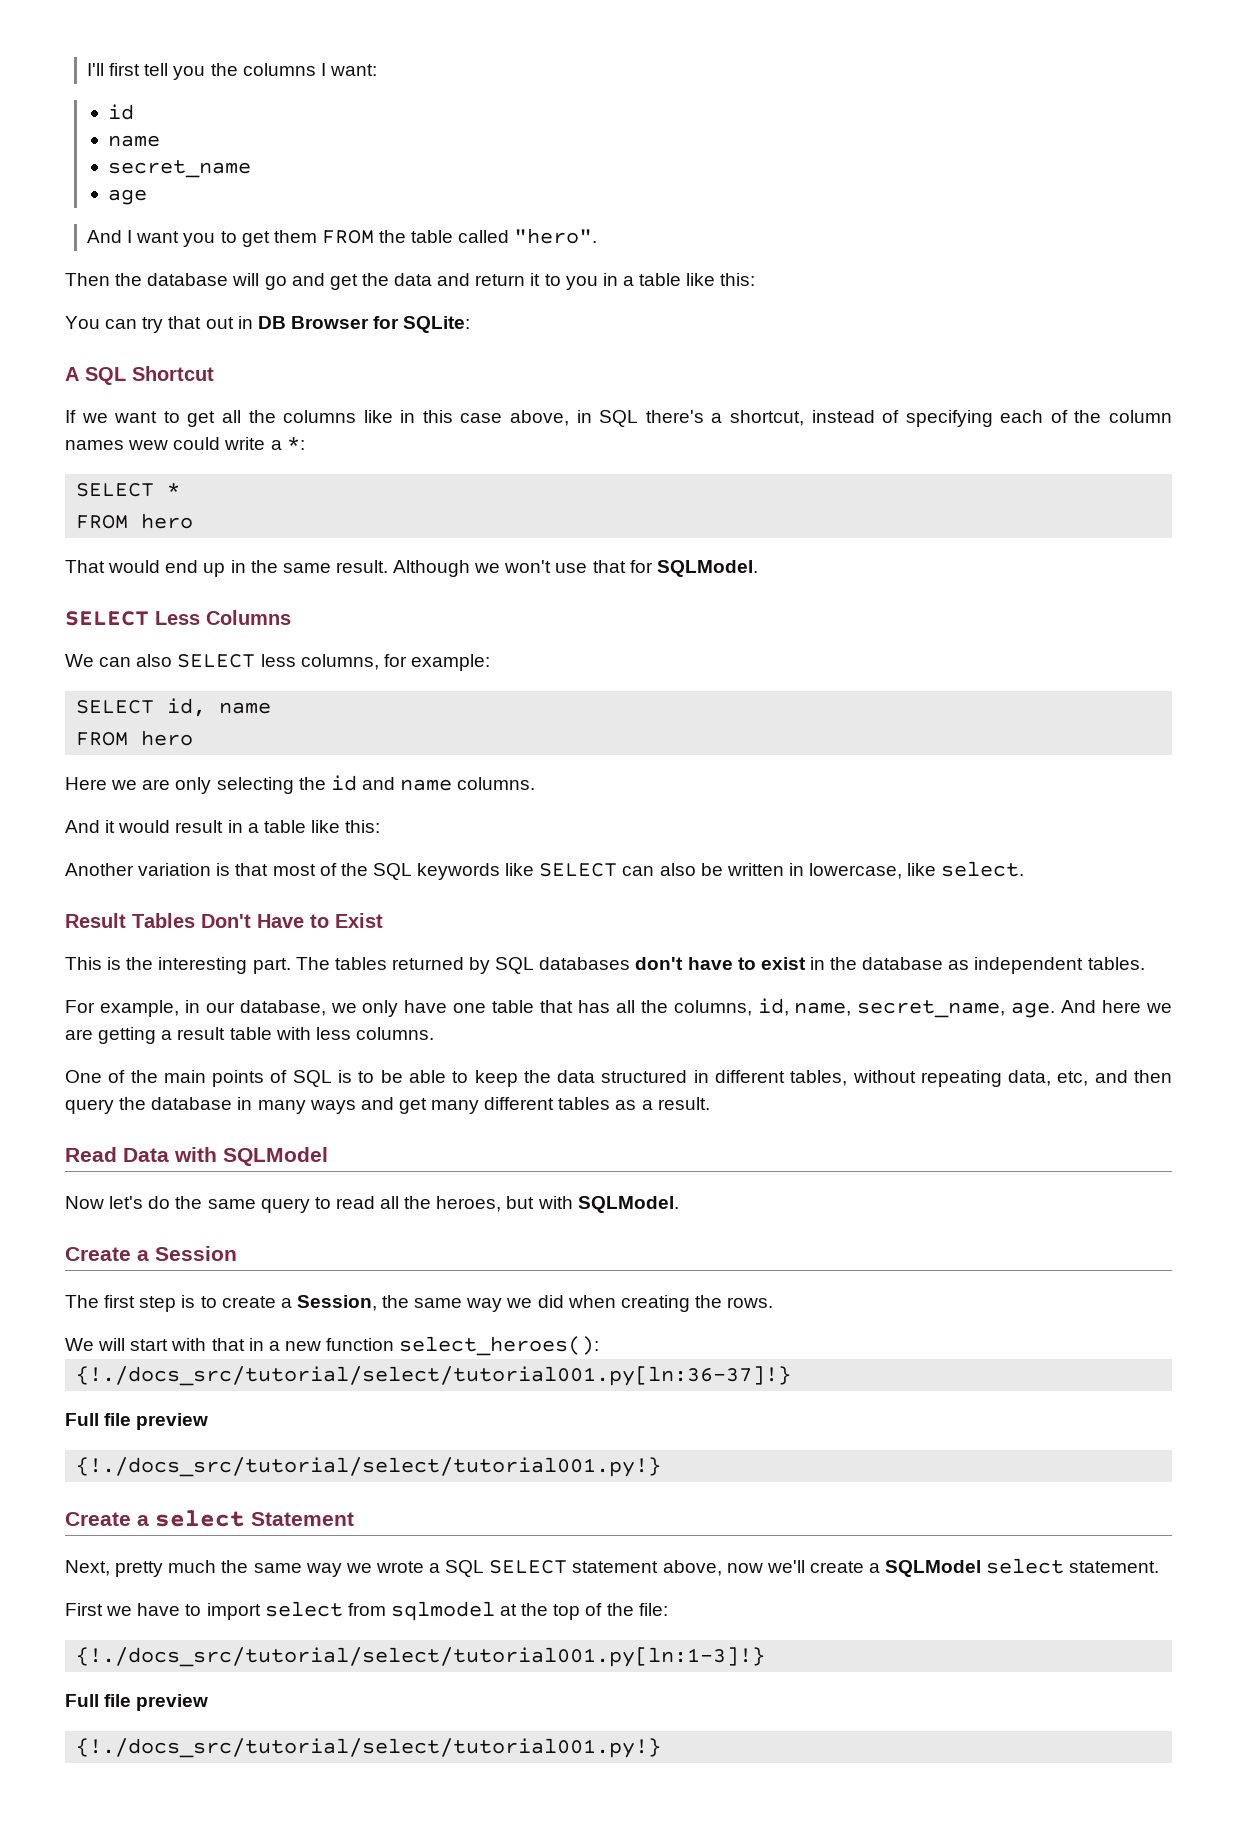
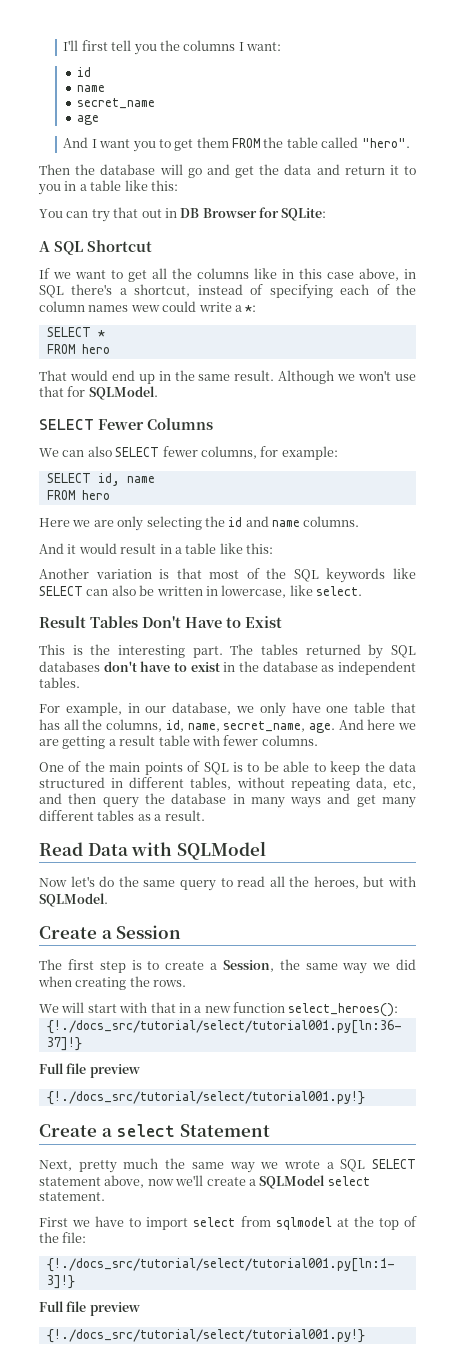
- SELECT Less Columns
+ SELECT Fewer Columns
- We can also SELECT less columns, for example:
+ We can also SELECT fewer columns, for example:
- And here we are getting a result table with less columns.
+ And here we are getting a result table with fewer columns.

